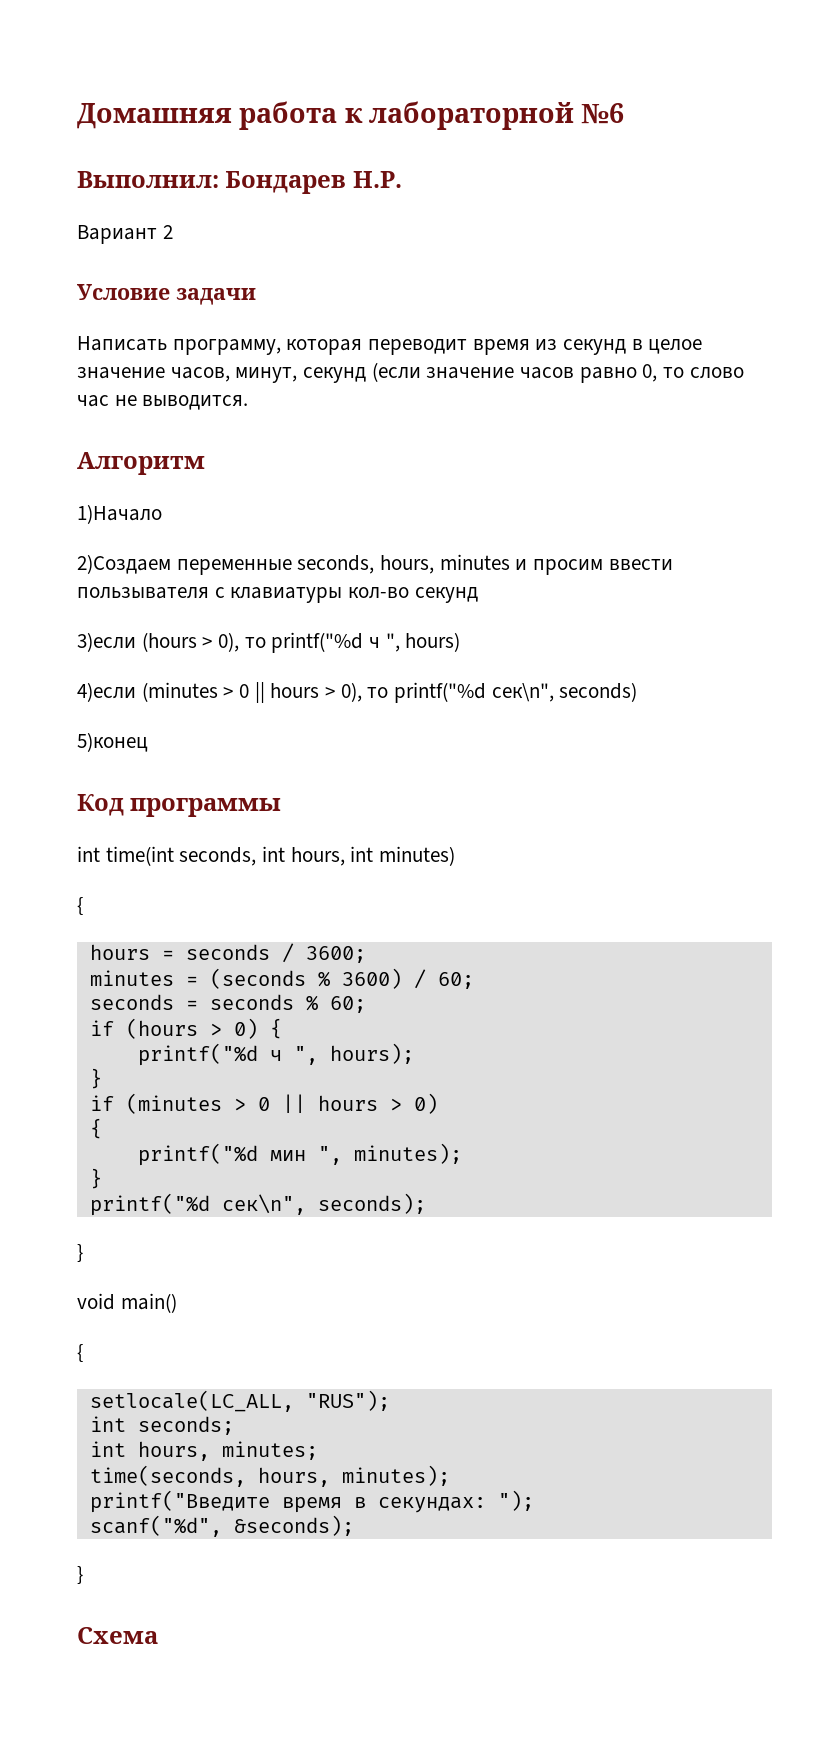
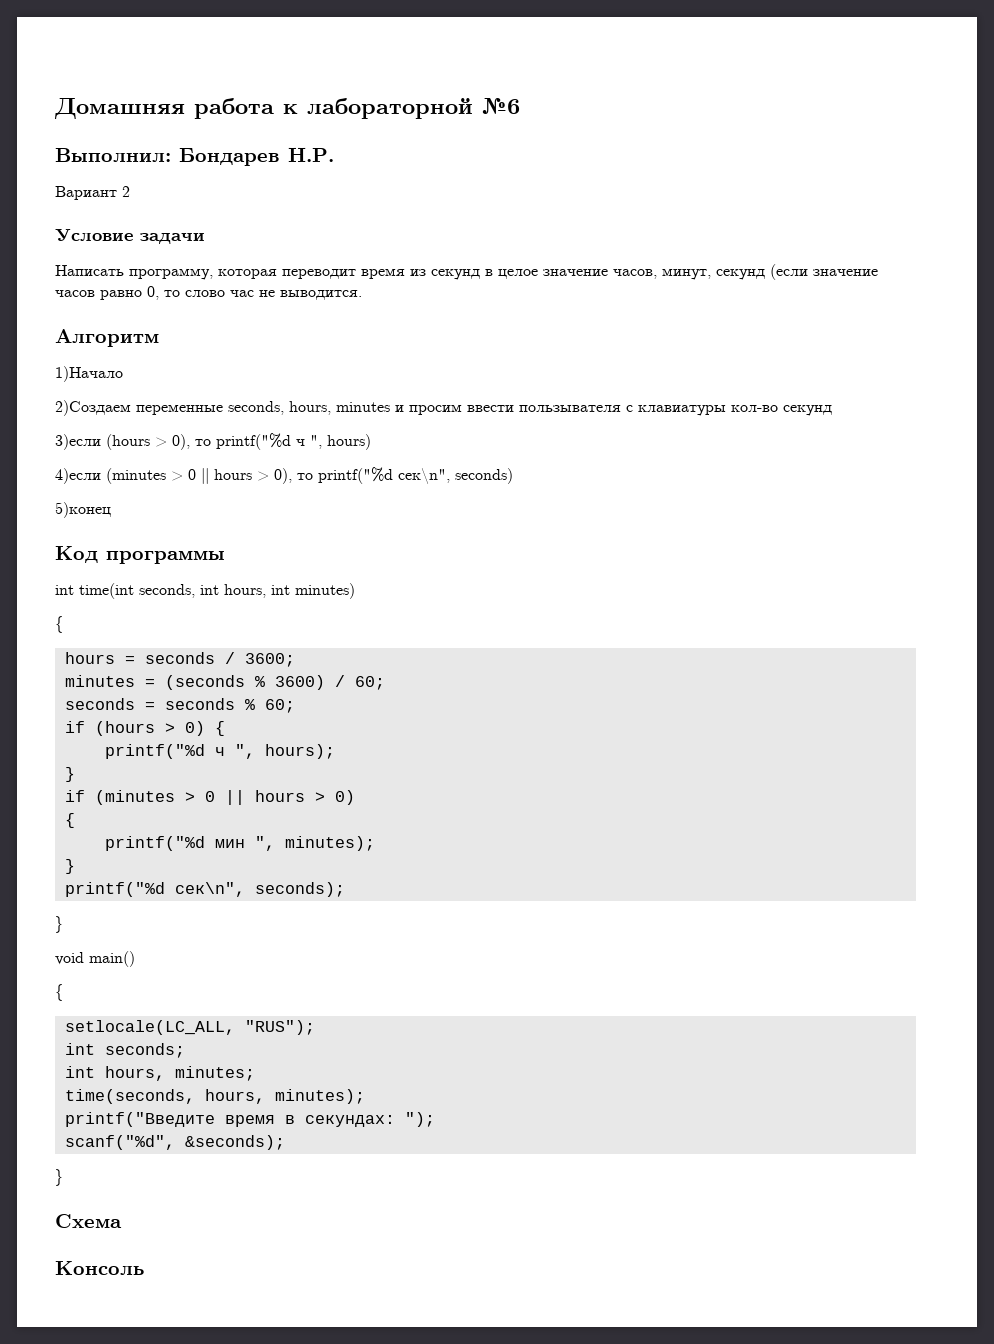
+ Консоль

